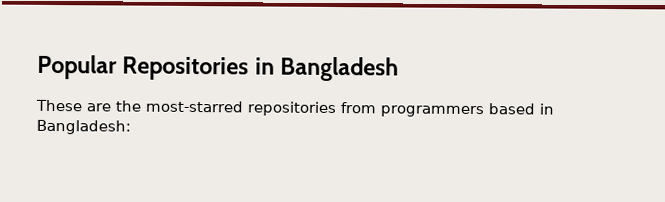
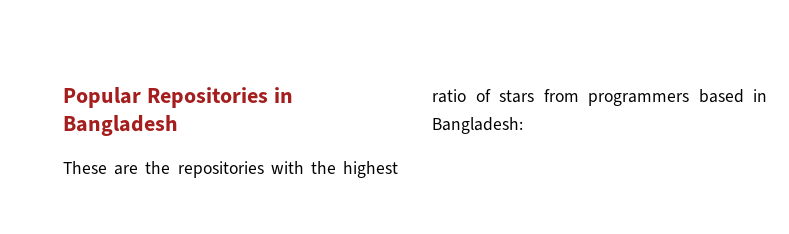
- These are the most-starred repositories from programmers based in Bangladesh:
+ These are the repositories with the highest ratio of stars from programmers based in Bangladesh:

